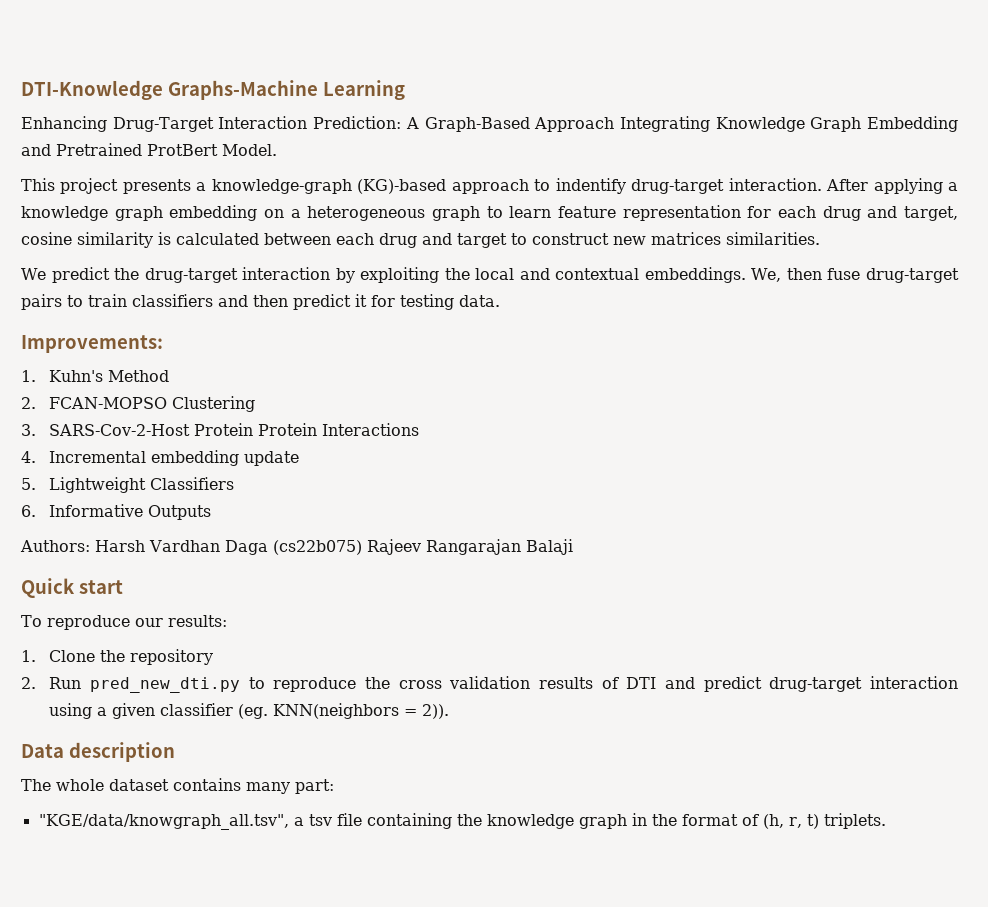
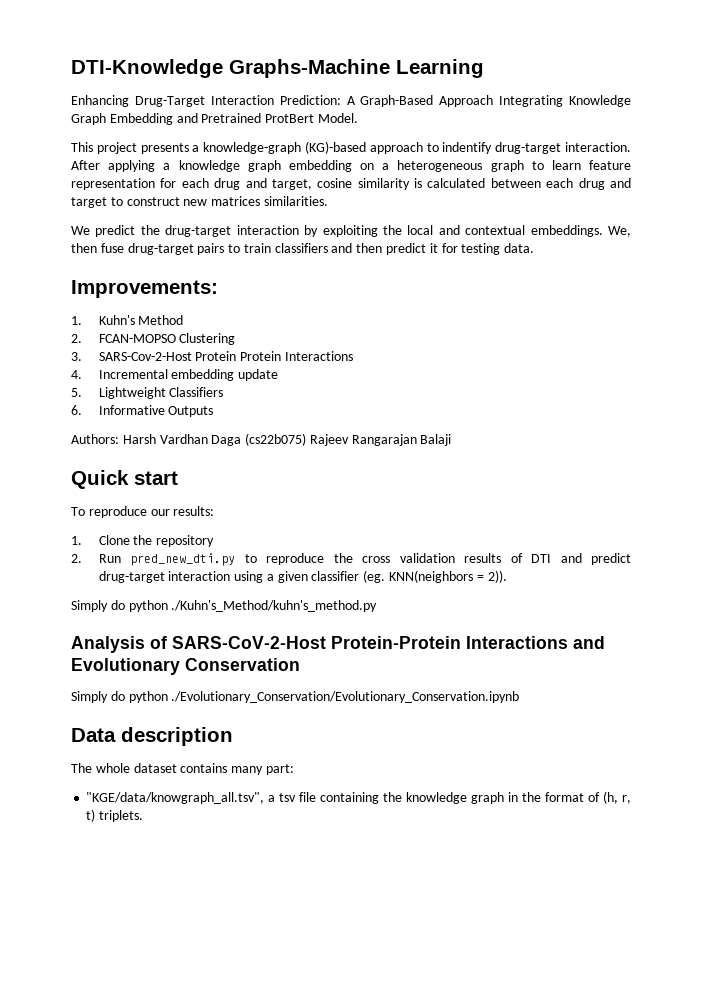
+ Simply do python ./Kuhn's_Method/kuhn's_method.py
+ Analysis of SARS-CoV-2-Host Protein-Protein Interactions and Evolutionary Conservation
+ Simply do python ./Evolutionary_Conservation/Evolutionary_Conservation.ipynb

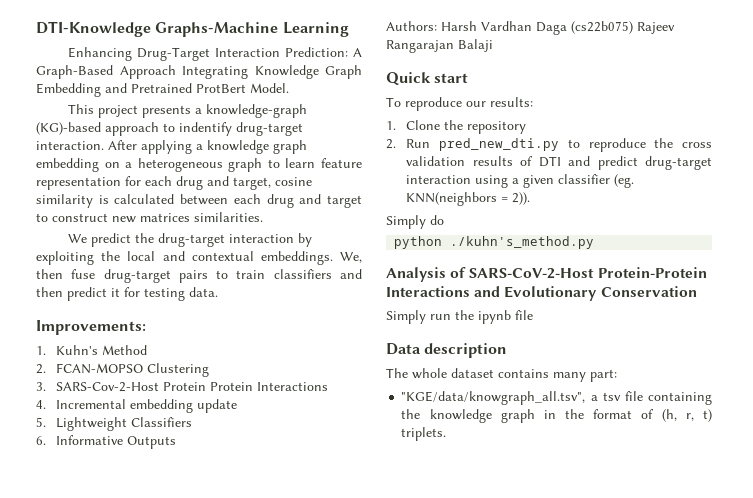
- Simply do python ./Kuhn's_Method/kuhn's_method.py
+ Simply do
+ python ./kuhn's_method.py
- Simply do python ./Evolutionary_Conservation/Evolutionary_Conservation.ipynb
+ Simply run the ipynb file

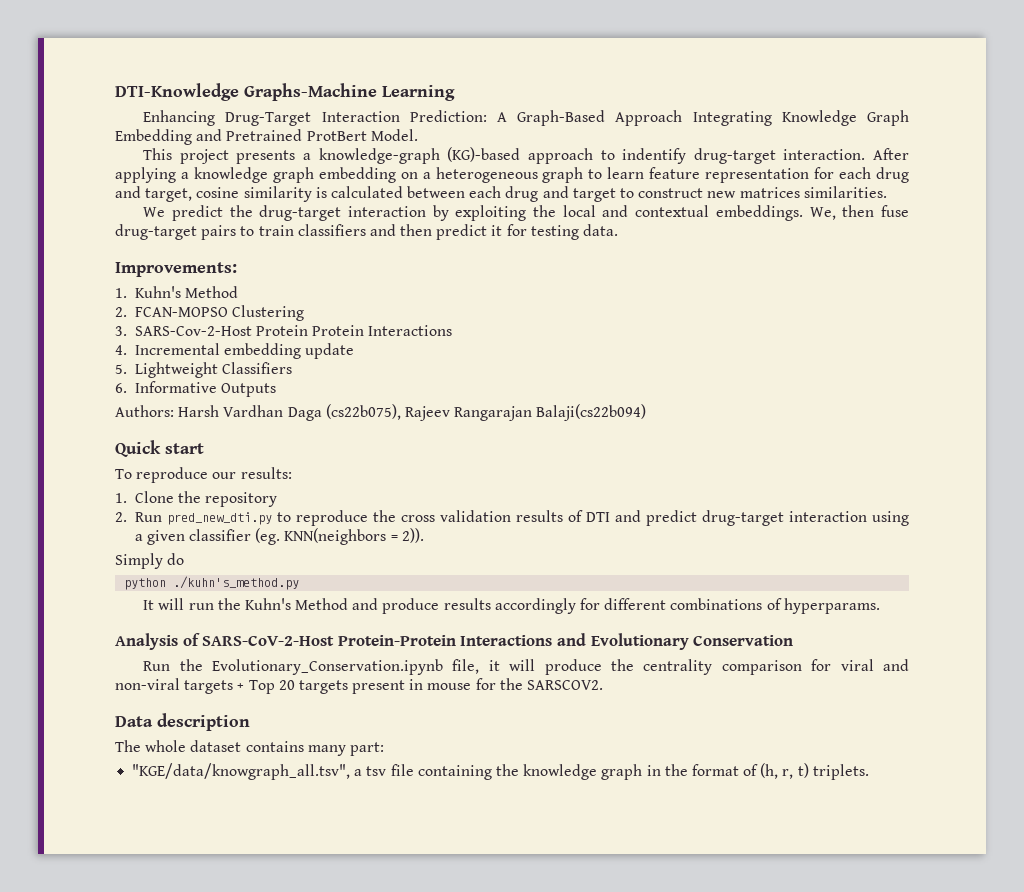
- Authors: Harsh Vardhan Daga (cs22b075) Rajeev Rangarajan Balaji
+ Authors: Harsh Vardhan Daga (cs22b075), Rajeev Rangarajan Balaji(cs22b094)
+ It will run the Kuhn's Method and produce results accordingly for different combinations of hyperparams.
- Simply run the ipynb file
+ Run the Evolutionary_Conservation.ipynb file, it will produce the centrality comparison for viral and non-viral targets + Top 20 targets present in mouse for the SARSCOV2.

